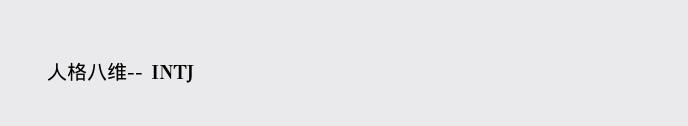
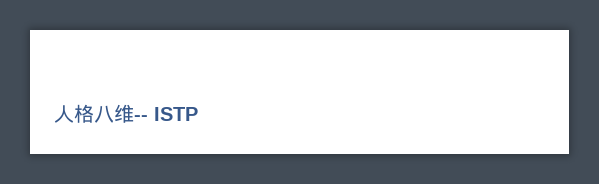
- 人格八维-- INTJ
+ 人格八维-- ISTP

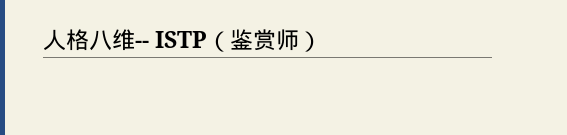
- 人格八维-- ISTP
+ 人格八维-- ISTP（鉴赏师）

